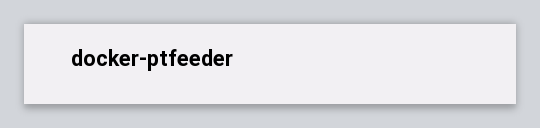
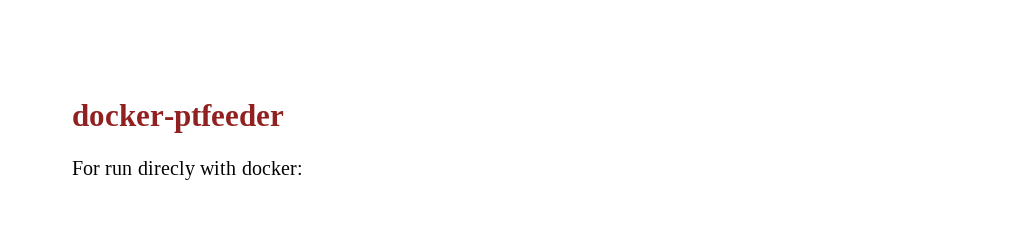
+ For run direcly with docker:

